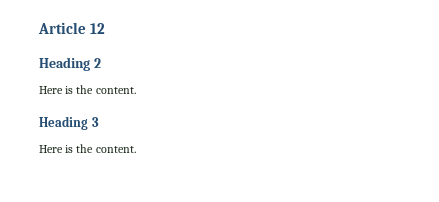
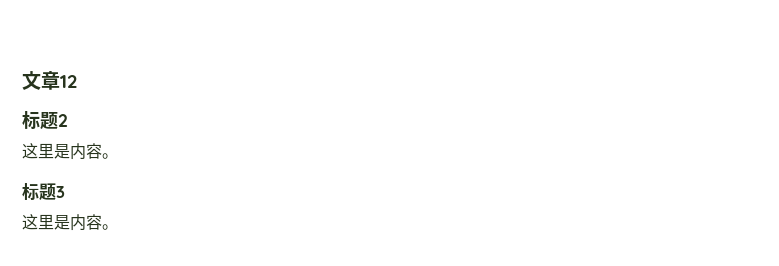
- Article 12
+ 文章12
- Heading 2
- Here is the content.
- Heading 3
- Here is the content.
+ 标题2
+ 这里是内容。
+ 标题3
+ 这里是内容。

